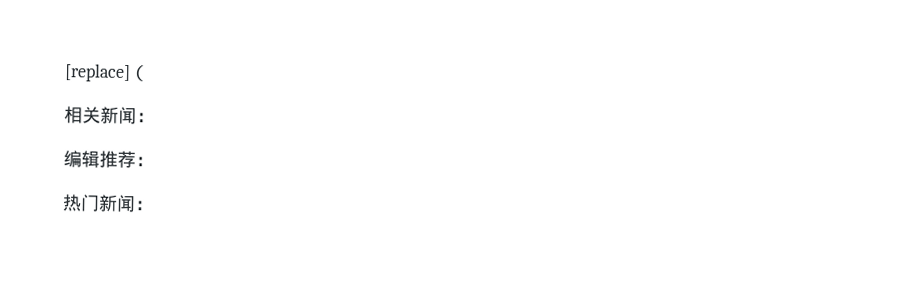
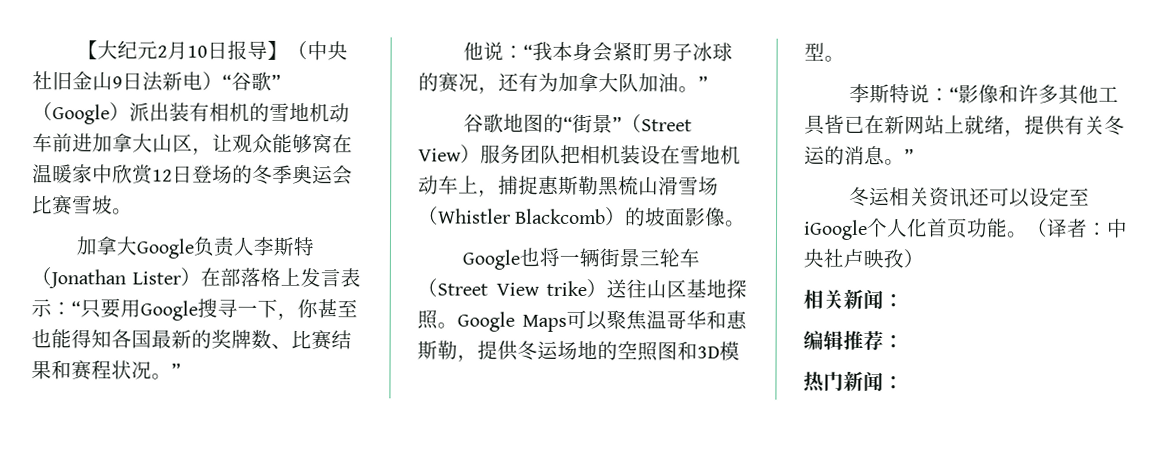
- [replace]（
+ 【大纪元2月10日报导】（中央社旧金山9日法新电）“谷歌”（Google）派出装有相机的雪地机动车前进加拿大山区，让观众能够窝在温暖家中欣赏12日登场的冬季奥运会比赛雪坡。
+ 加拿大Google负责人李斯特（Jonathan Lister）在部落格上发言表示：“只要用Google搜寻一下，你甚至也能得知各国最新的奖牌数、比赛结果和赛程状况。”
+ 他说：“我本身会紧盯男子冰球的赛况，还有为加拿大队加油。”
+ 谷歌地图的“街景”（Street View）服务团队把相机装设在雪地机动车上，捕捉惠斯勒黑梳山滑雪场（Whistler Blackcomb）的坡面影像。
+ Google也将一辆街景三轮车（Street View trike）送往山区基地探照。Google Maps可以聚焦温哥华和惠斯勒，提供冬运场地的空照图和3D模型。
+ 李斯特说：“影像和许多其他工具皆已在新网站上就绪，提供有关冬运的消息。”
+ 冬运相关资讯还可以设定至iGoogle个人化首页功能。（译者：中央社卢映孜）

